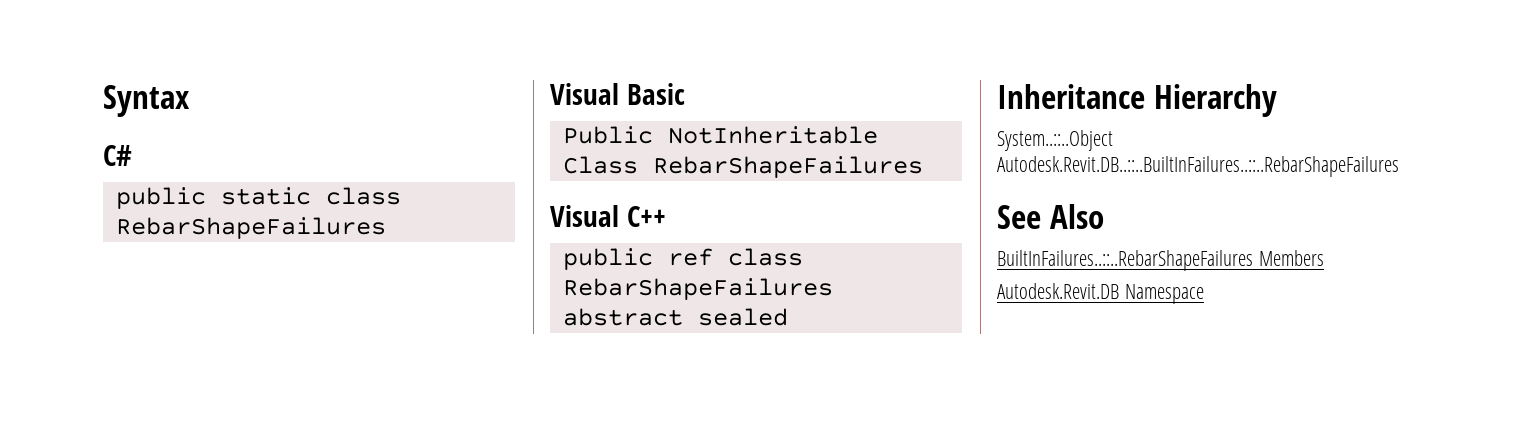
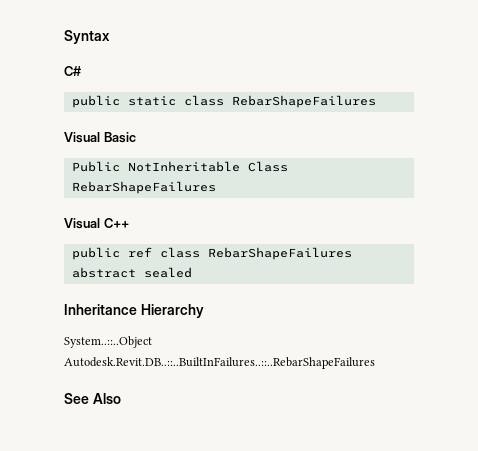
- BuiltInFailures..::..RebarShapeFailures Members
- Autodesk.Revit.DB Namespace

